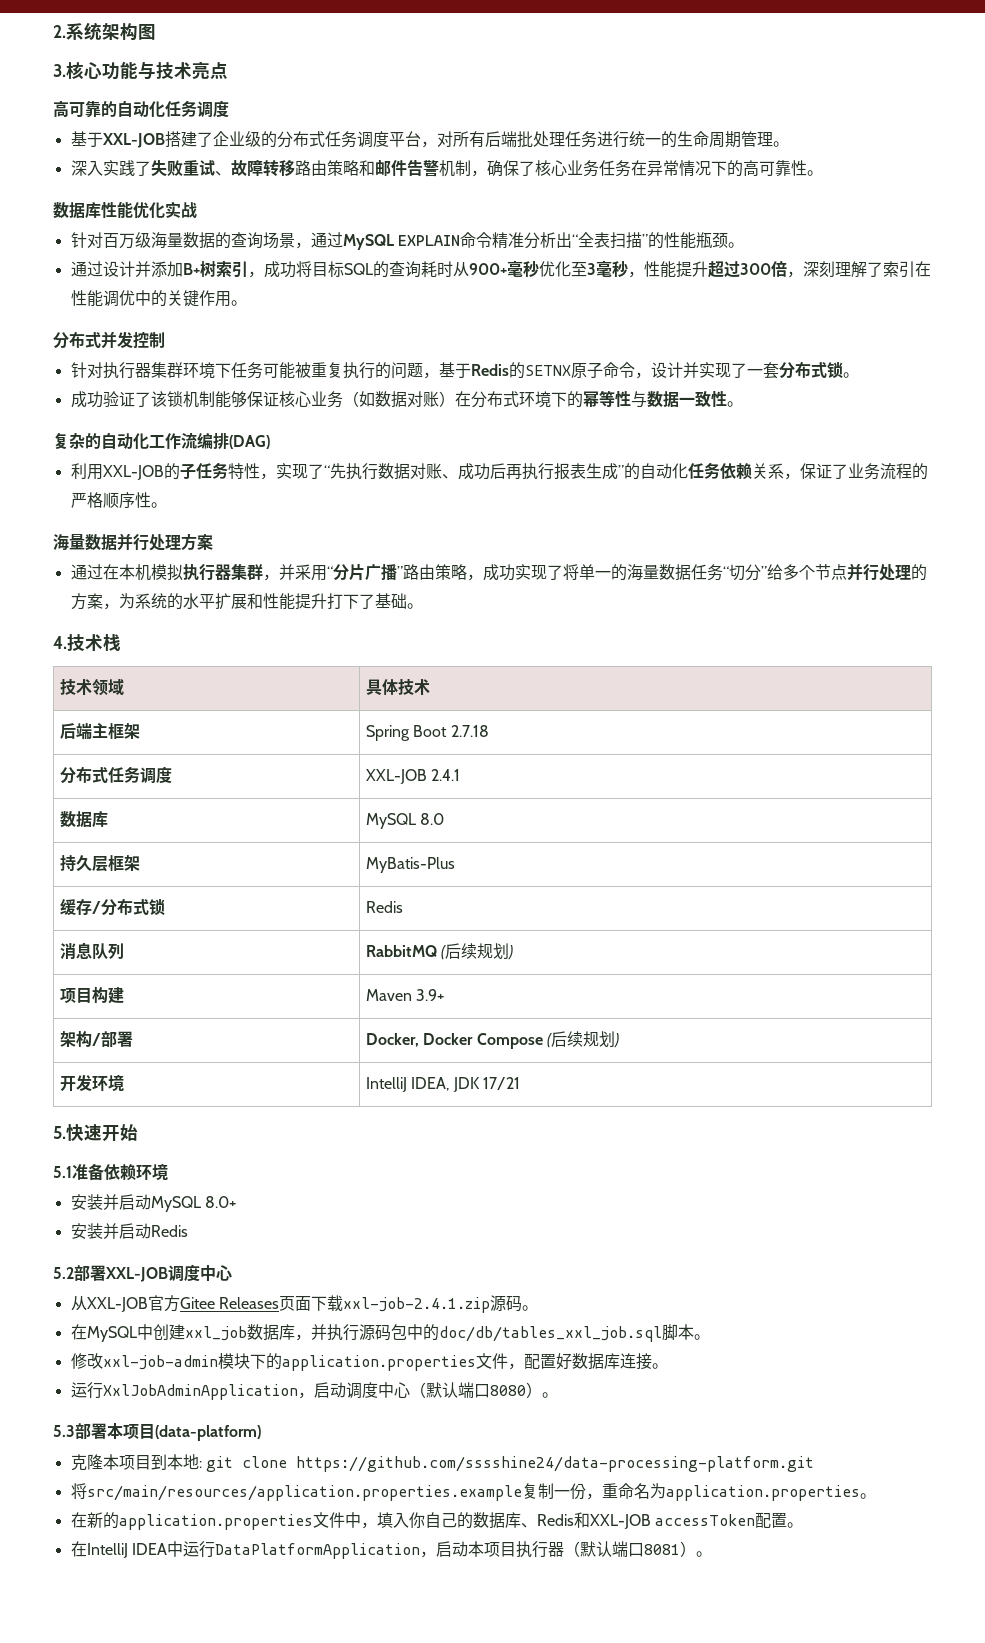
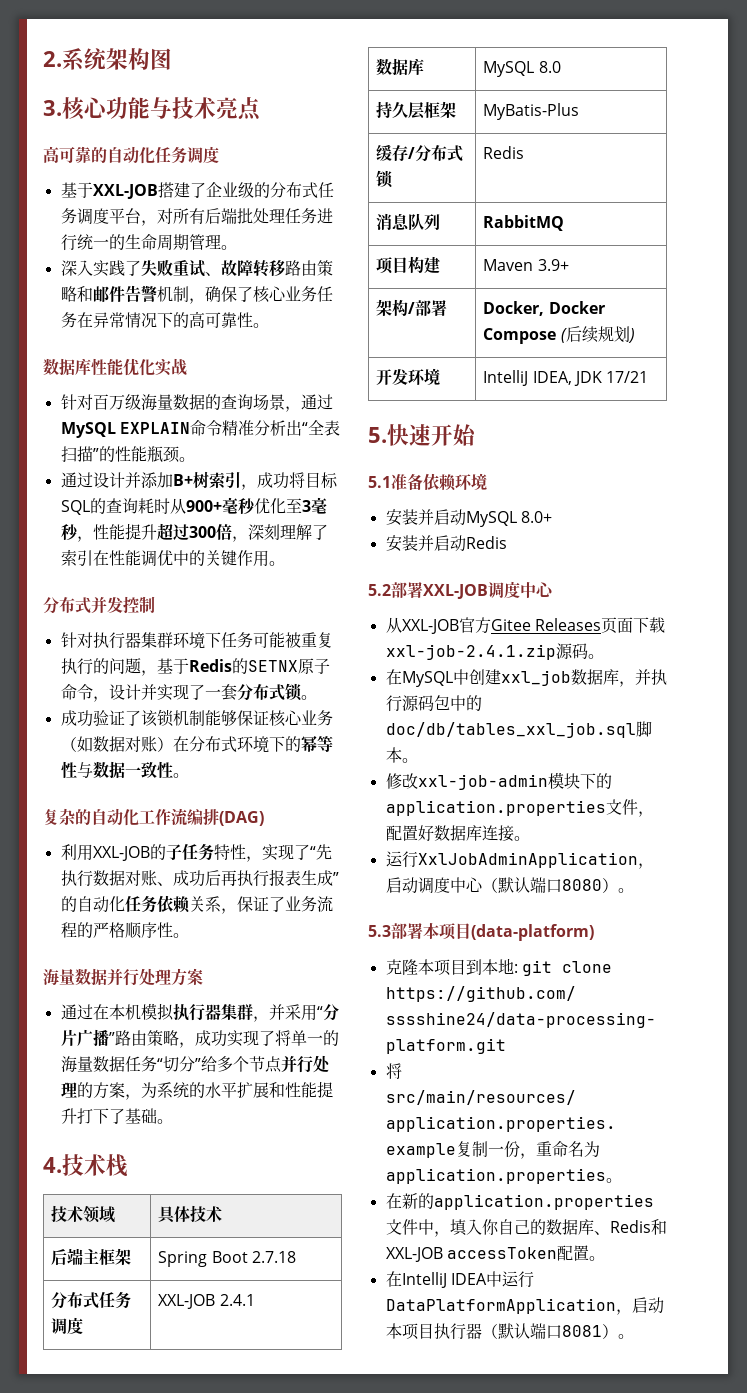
- 消息队列 | RabbitMQ (后续规划)
+ 消息队列 | RabbitMQ

